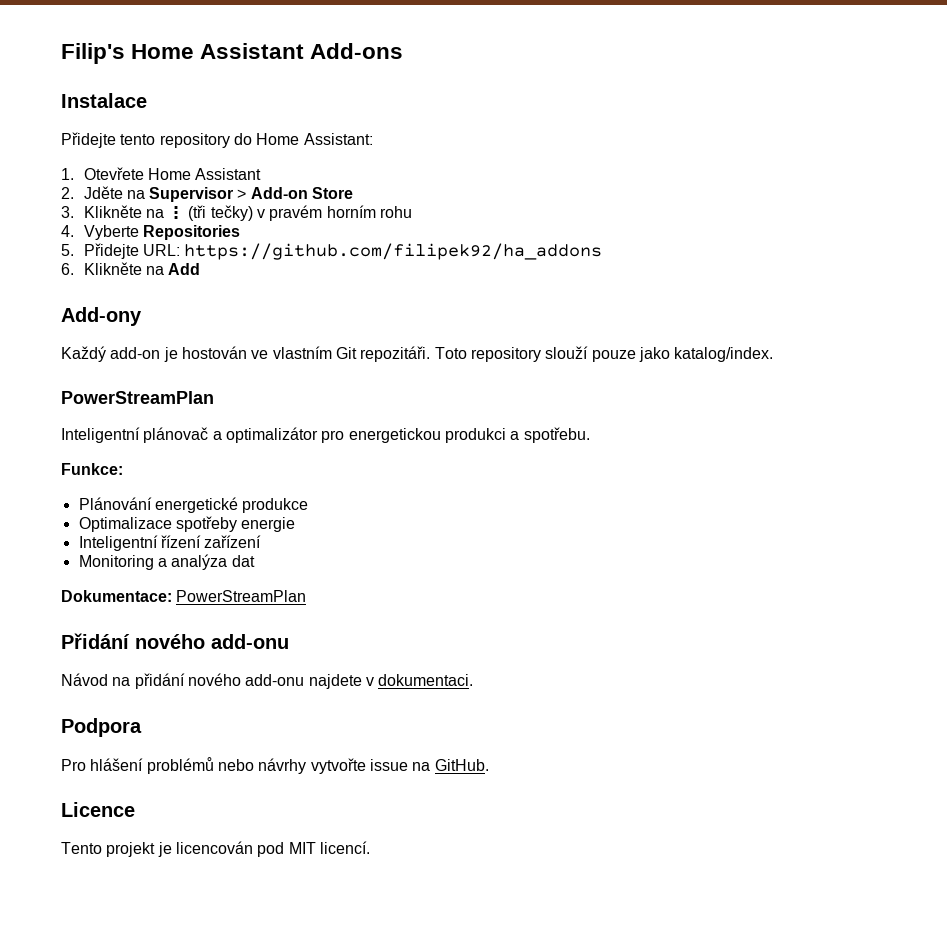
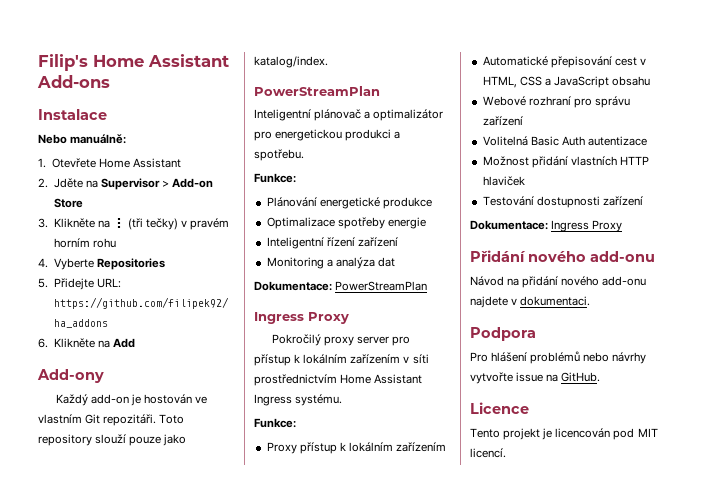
- Přidejte tento repository do Home Assistant:
+ Nebo manuálně:
  Dokumentace: PowerStreamPlan
+ Ingress Proxy
+ Pokročilý proxy server pro přístup k lokálním zařízením v síti prostřednictvím Home Assistant Ingress systému.
+ Funkce:
+ Proxy přístup k lokálním zařízením
+ Automatické přepisování cest v HTML, CSS a JavaScript obsahu
+ Webové rozhraní pro správu zařízení
+ Volitelná Basic Auth autentizace
+ Možnost přidání vlastních HTTP hlaviček
+ Testování dostupnosti zařízení
+ Dokumentace: Ingress Proxy

